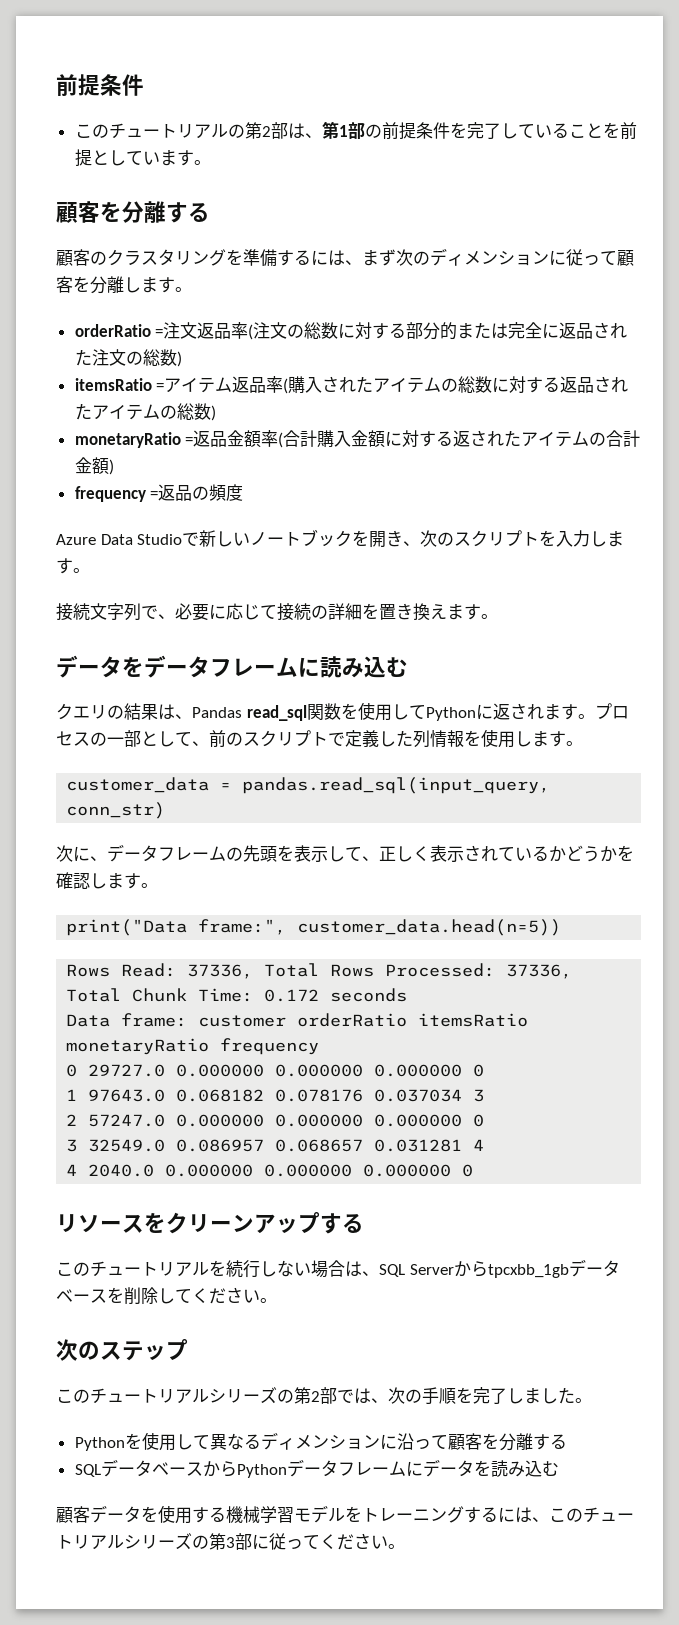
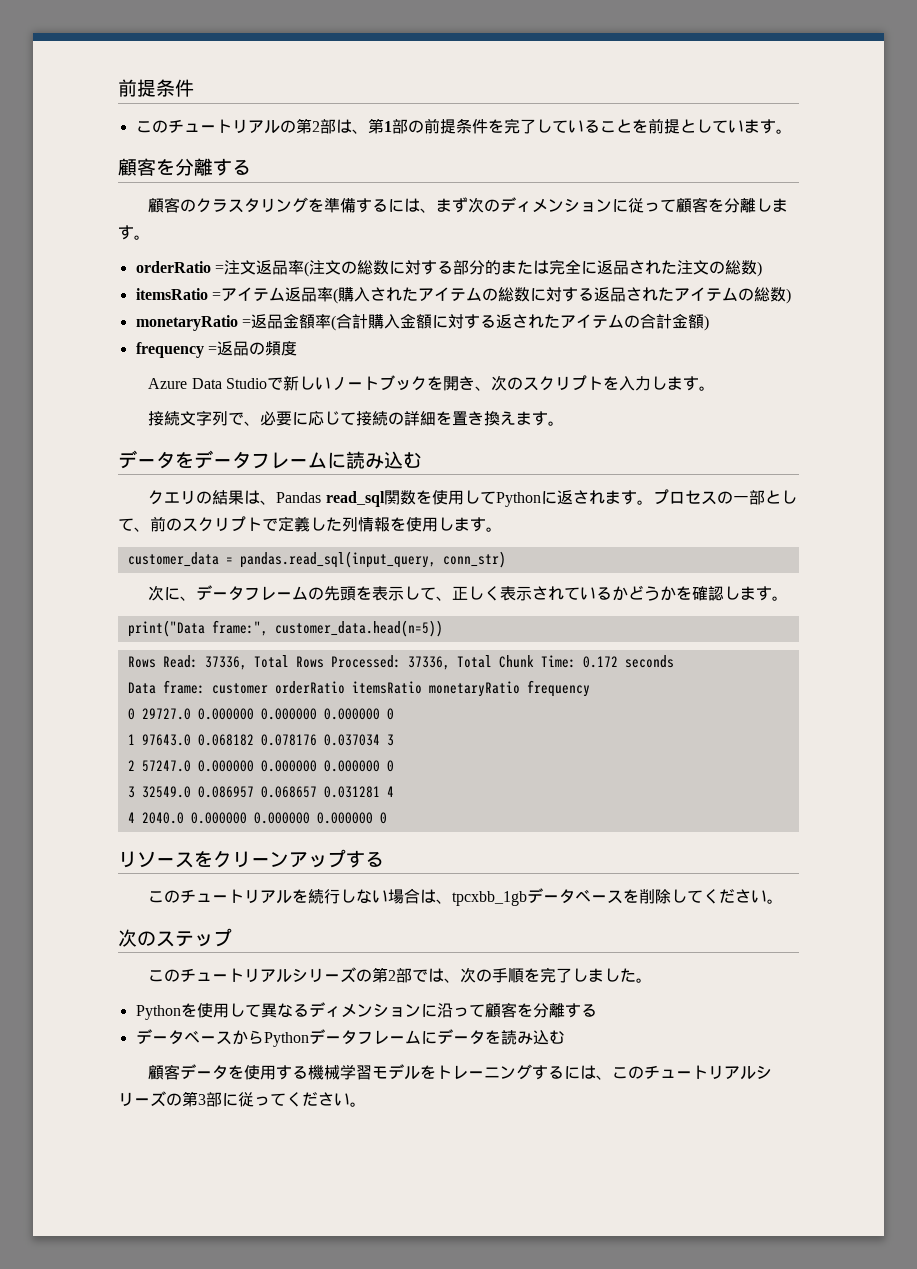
- このチュートリアルを続行しない場合は、SQL Serverからtpcxbb_1gbデータベースを削除してください。
+ このチュートリアルを続行しない場合は、tpcxbb_1gbデータベースを削除してください。
- SQLデータベースからPythonデータフレームにデータを読み込む
+ データベースからPythonデータフレームにデータを読み込む

